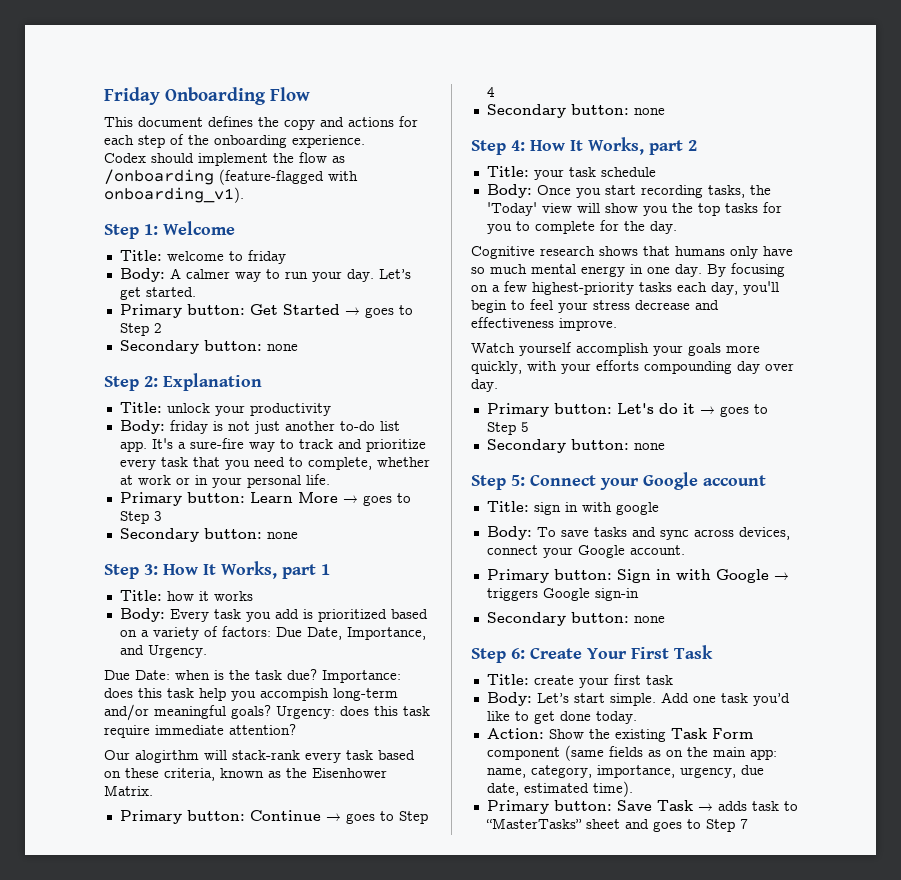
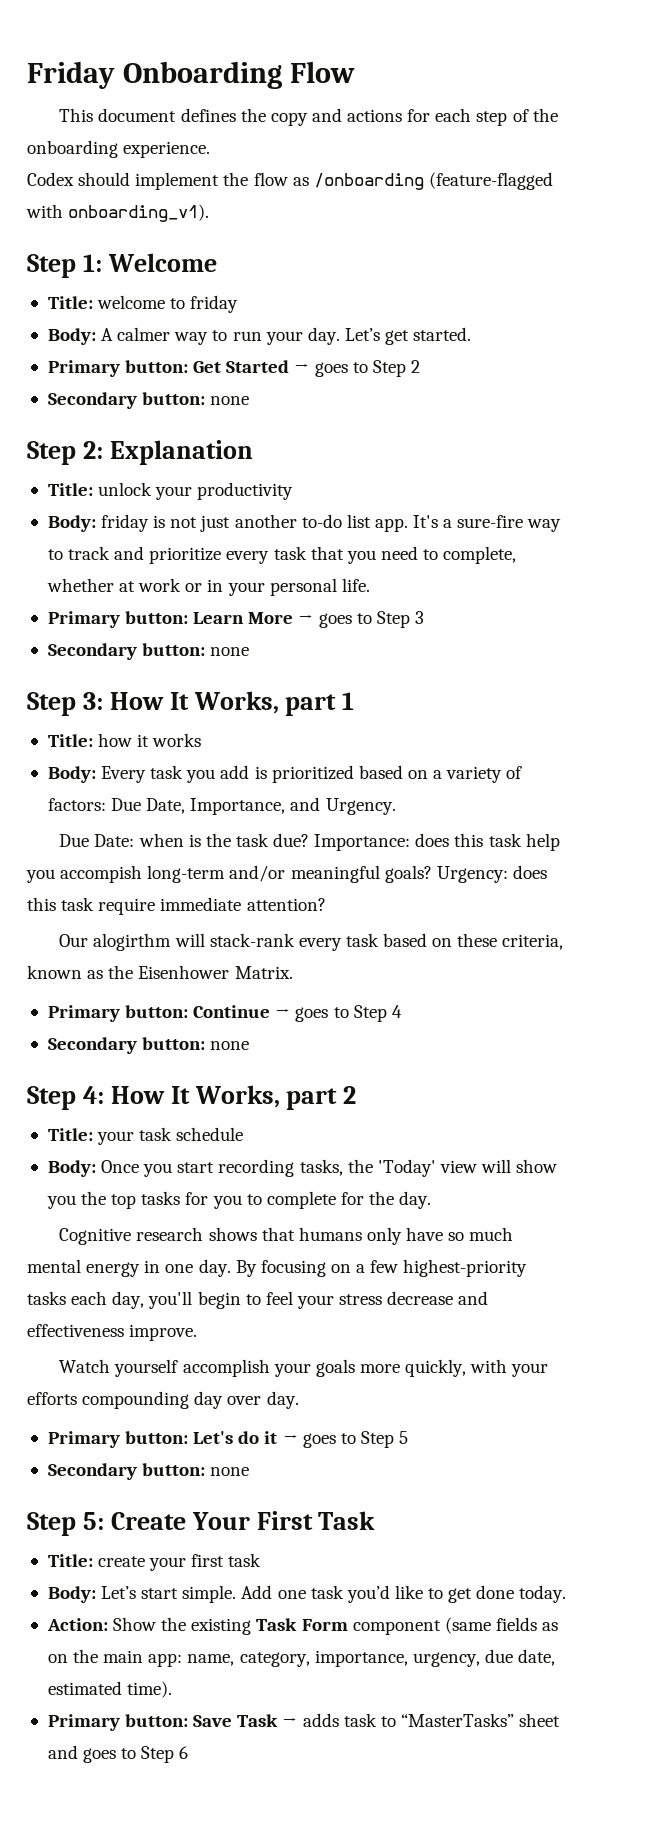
- Step 5: Connect your Google account
- Title: sign in with google
- Body: To save tasks and sync across devices, connect your Google account.
- Primary button: Sign in with Google → triggers Google sign-in
- Secondary button: none
- Step 6: Create Your First Task
+ Step 5: Create Your First Task
- Primary button: Save Task → adds task to “MasterTasks” sheet and goes to Step 7
+ Primary button: Save Task → adds task to “MasterTasks” sheet and goes to Step 6

